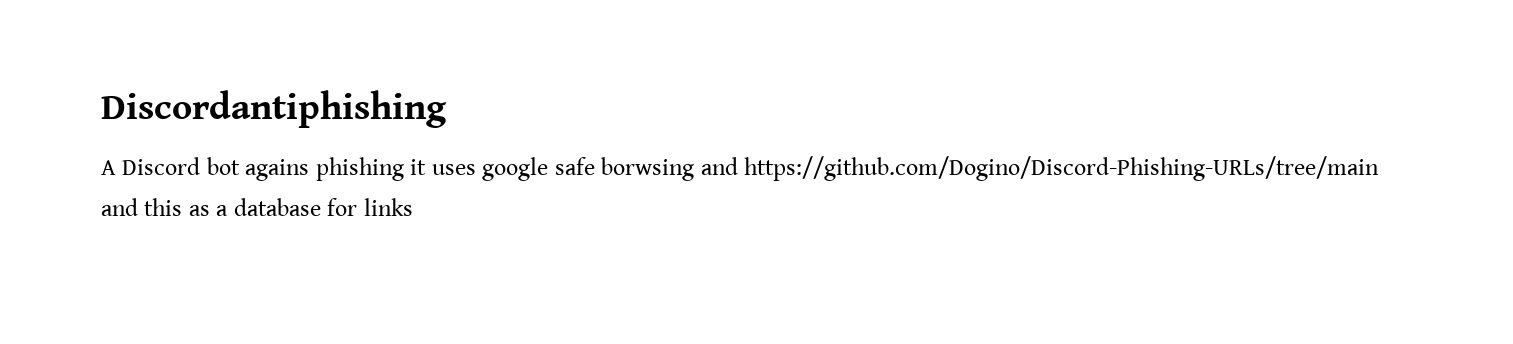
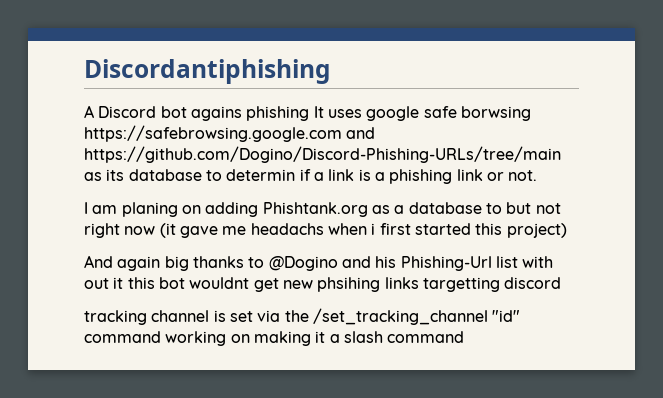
- A Discord bot agains phishing it uses google safe borwsing and https://github.com/Dogino/Discord-Phishing-URLs/tree/main and this as a database for links
+ A Discord bot agains phishing It uses google safe borwsing https://safebrowsing.google.com and https://github.com/Dogino/Discord-Phishing-URLs/tree/main as its database to determin if a link is a phishing link or not.
+ I am planing on adding Phishtank.org as a database to but not right now (it gave me headachs when i first started this project)
+ And again big thanks to @Dogino and his Phishing-Url list with out it this bot wouldnt get new phsihing links targetting discord
+ tracking channel is set via the /set_tracking_channel "id" command working on making it a slash command

